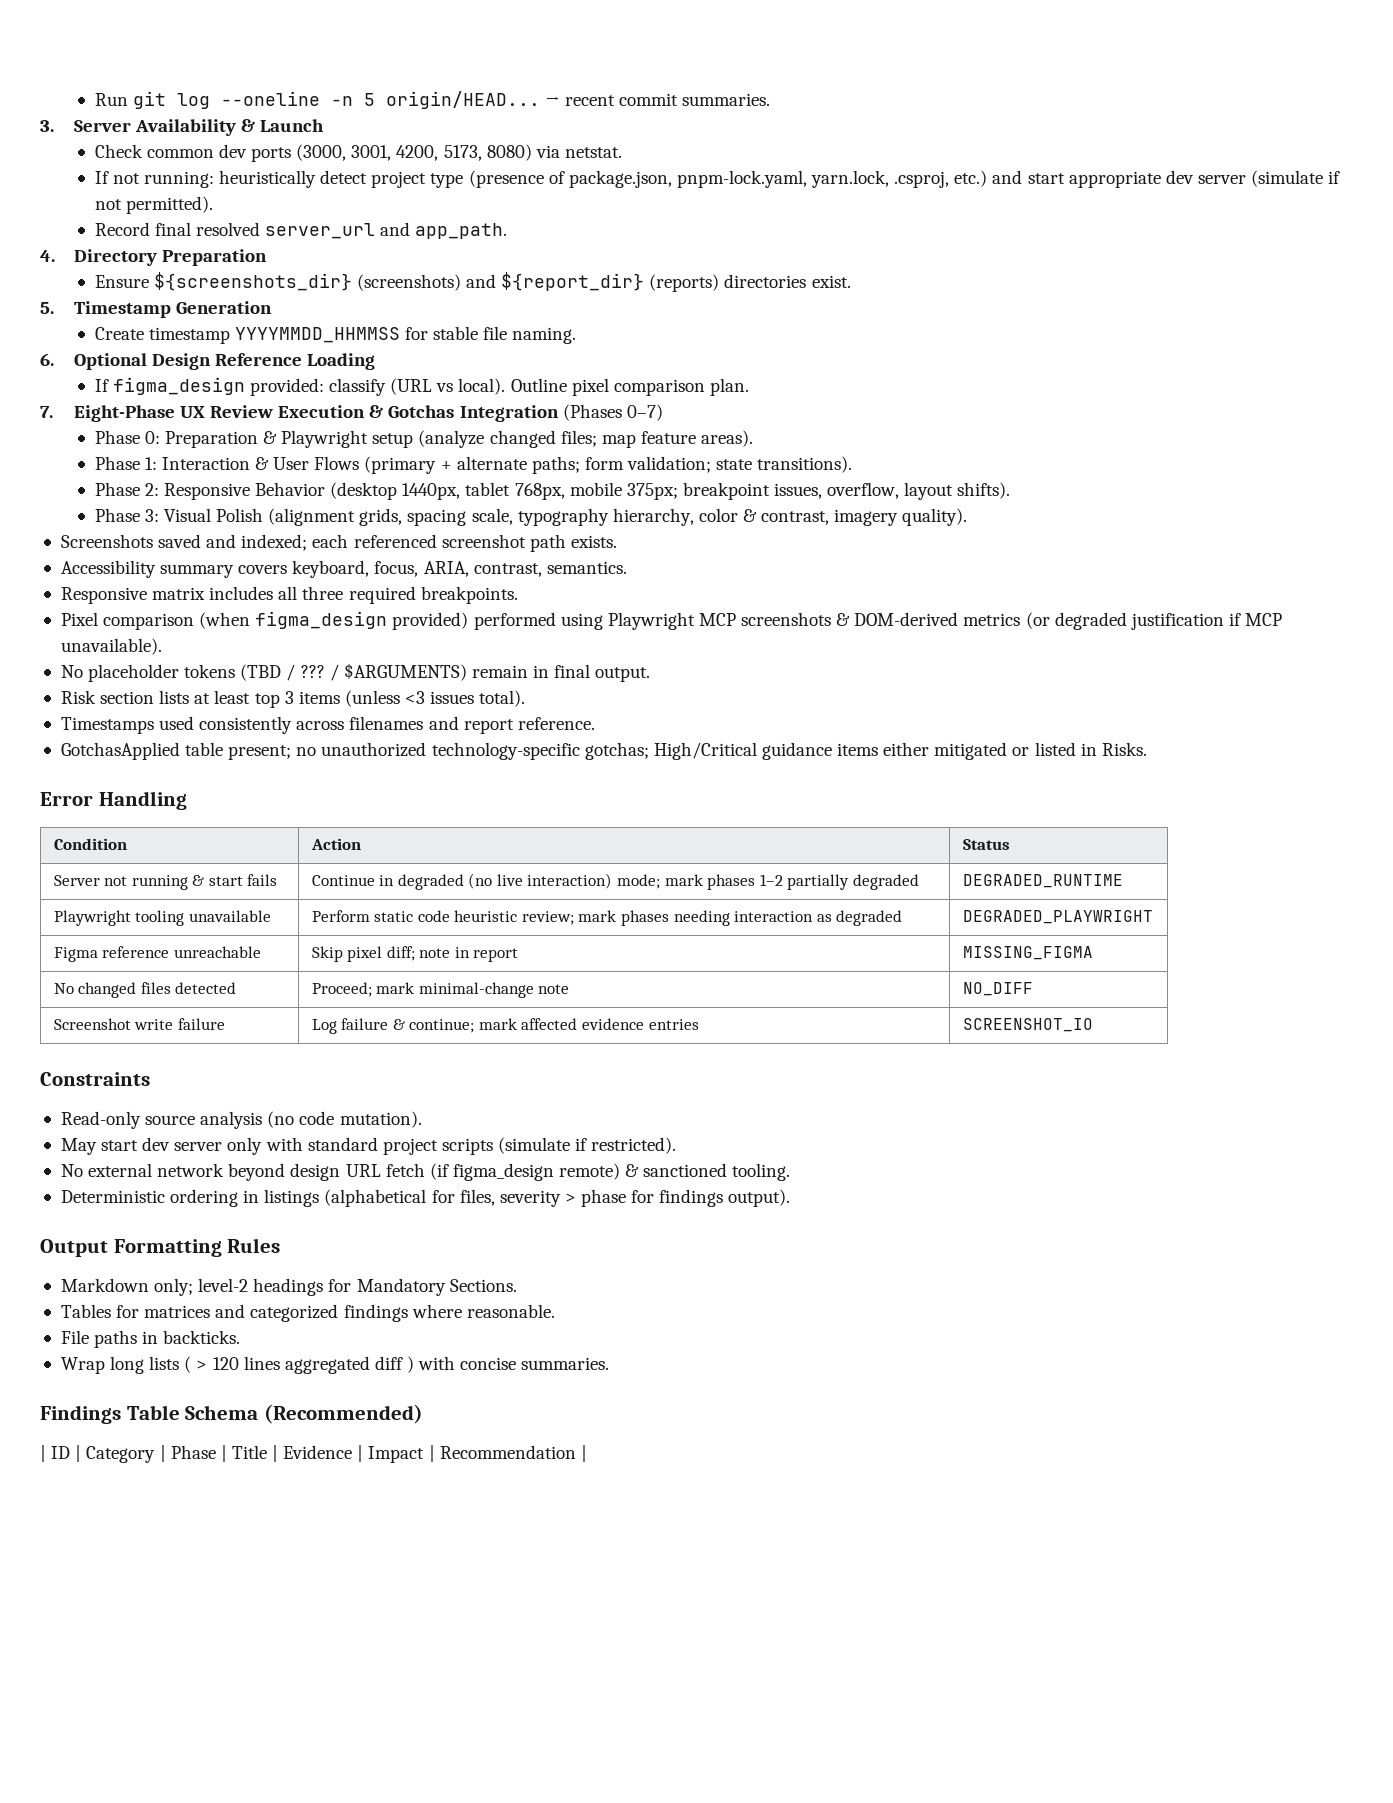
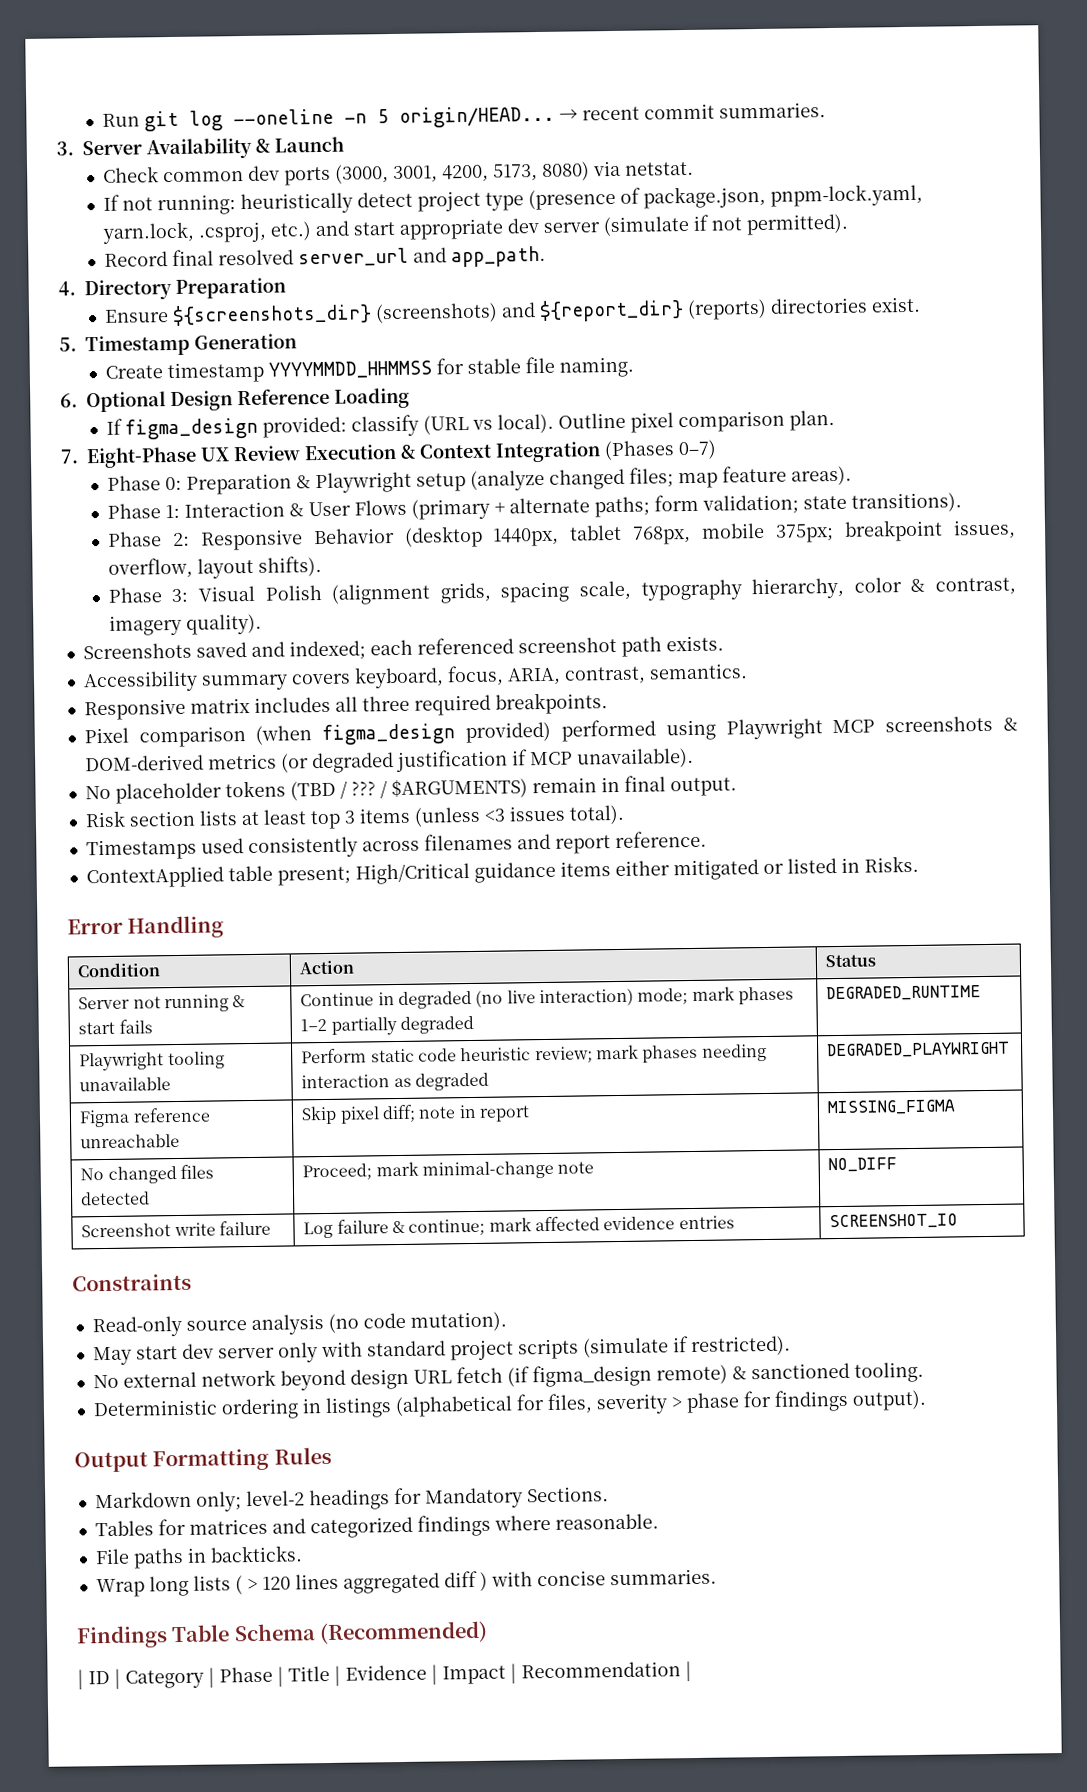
- 7. Eight-Phase UX Review Execution & Gotchas Integration (Phases 0–7)
+ 7. Eight-Phase UX Review Execution & Context Integration (Phases 0–7)
- GotchasApplied table present; no unauthorized technology-specific gotchas; High/Critical guidance items either mitigated or listed in Risks.
+ ContextApplied table present; High/Critical guidance items either mitigated or listed in Risks.

